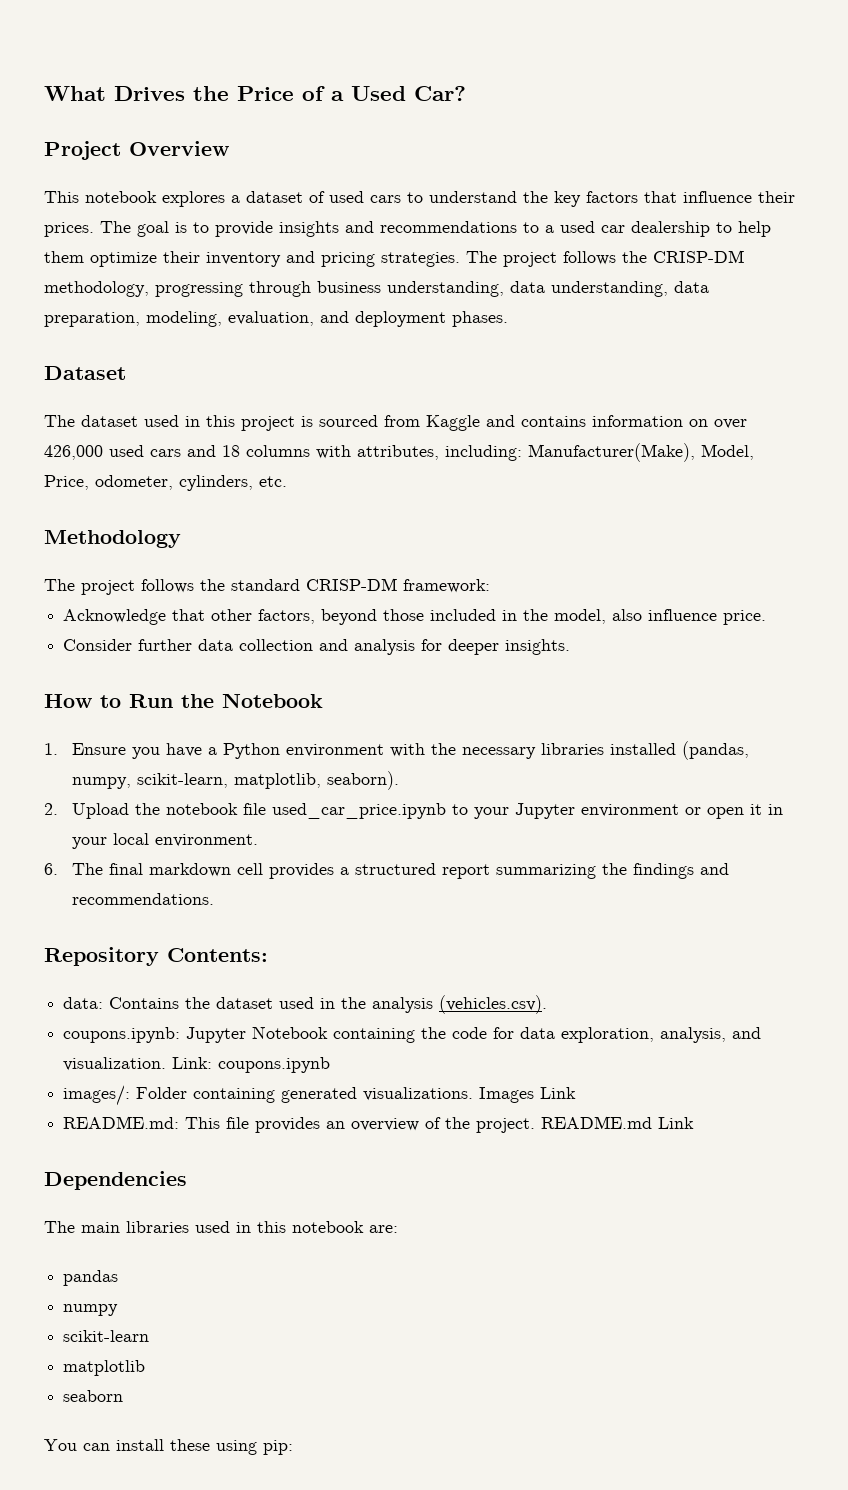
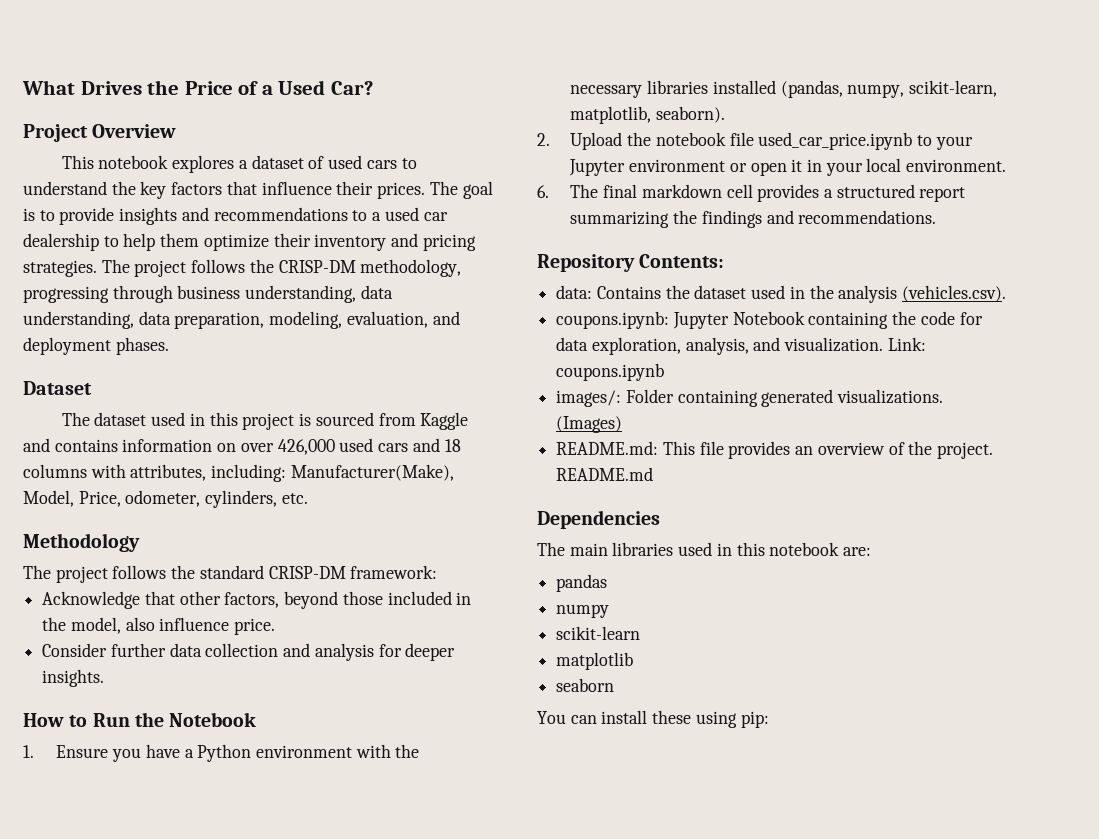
- Images Link
+ (Images)
- README.md Link
+ README.md

